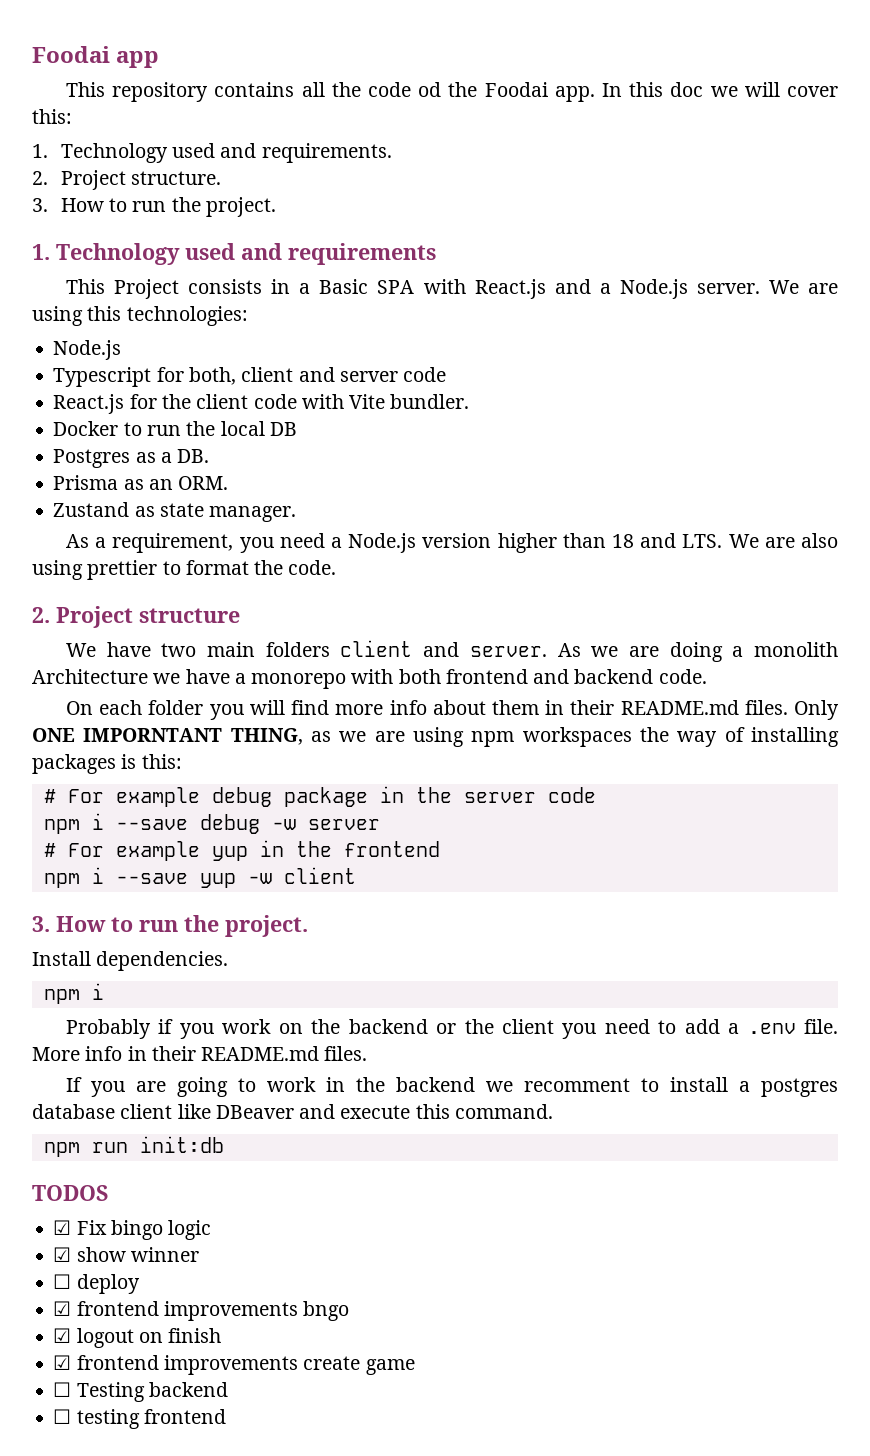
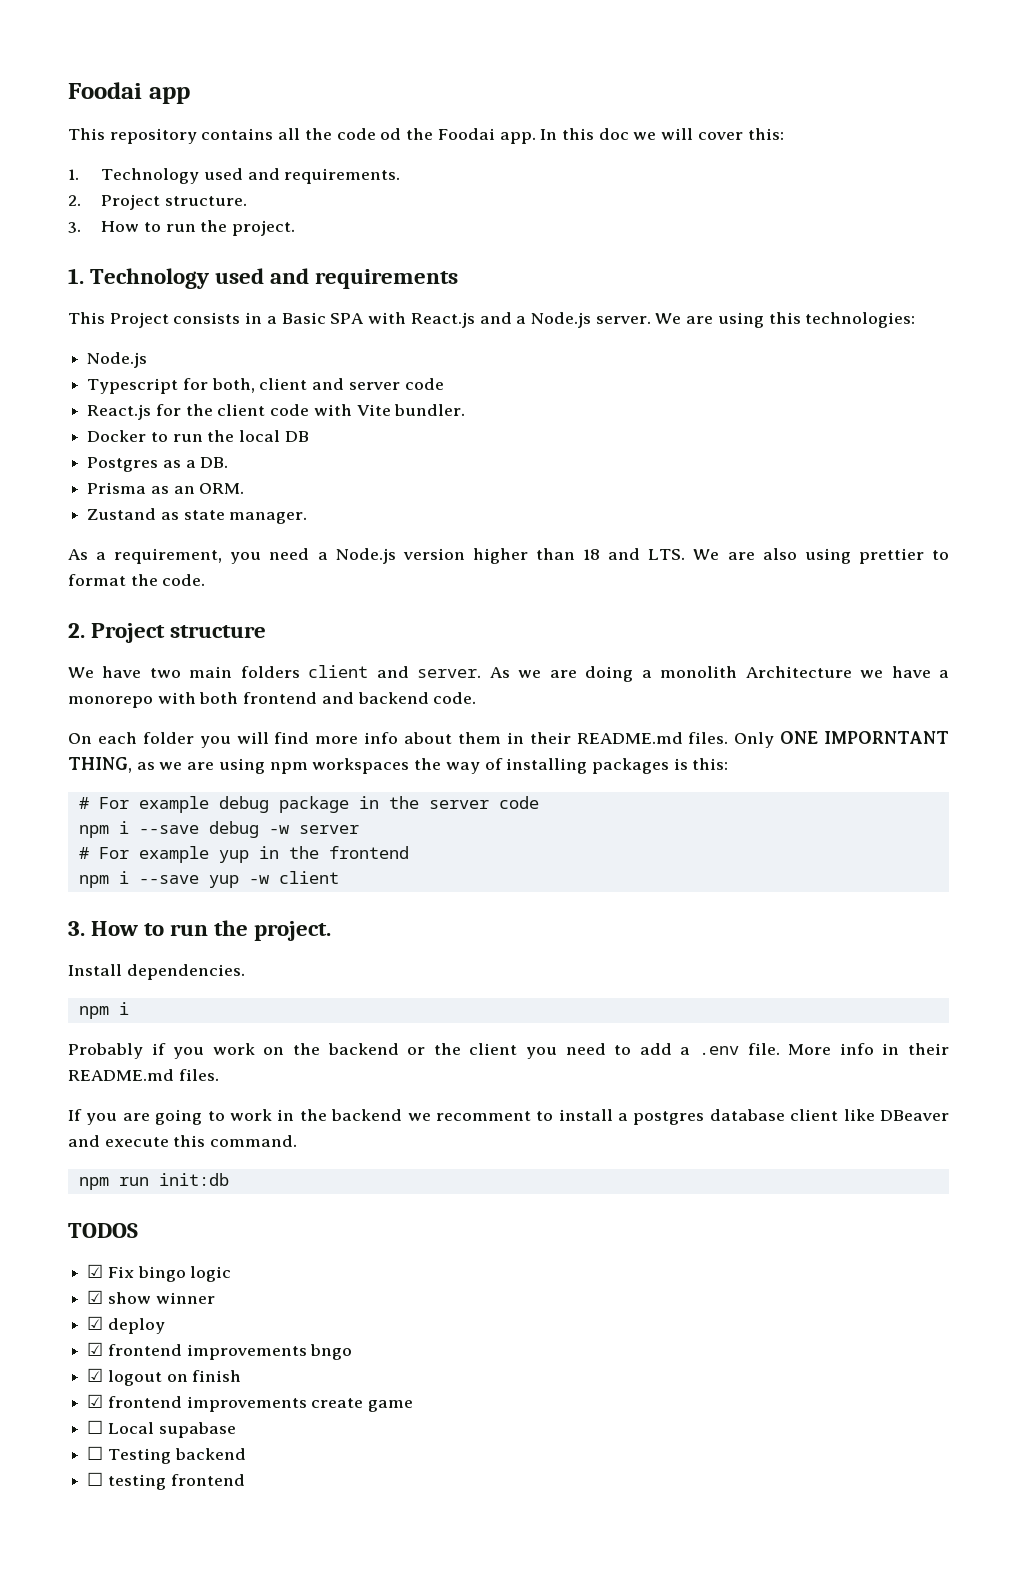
- ☐ deploy
+ ☑ deploy
+ ☐ Local supabase

